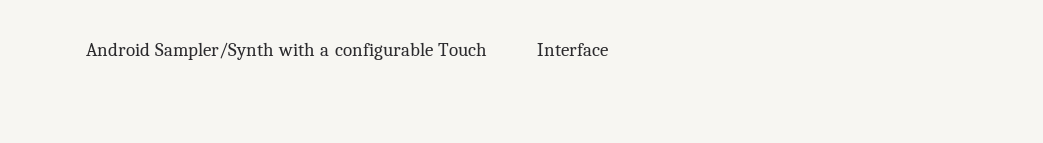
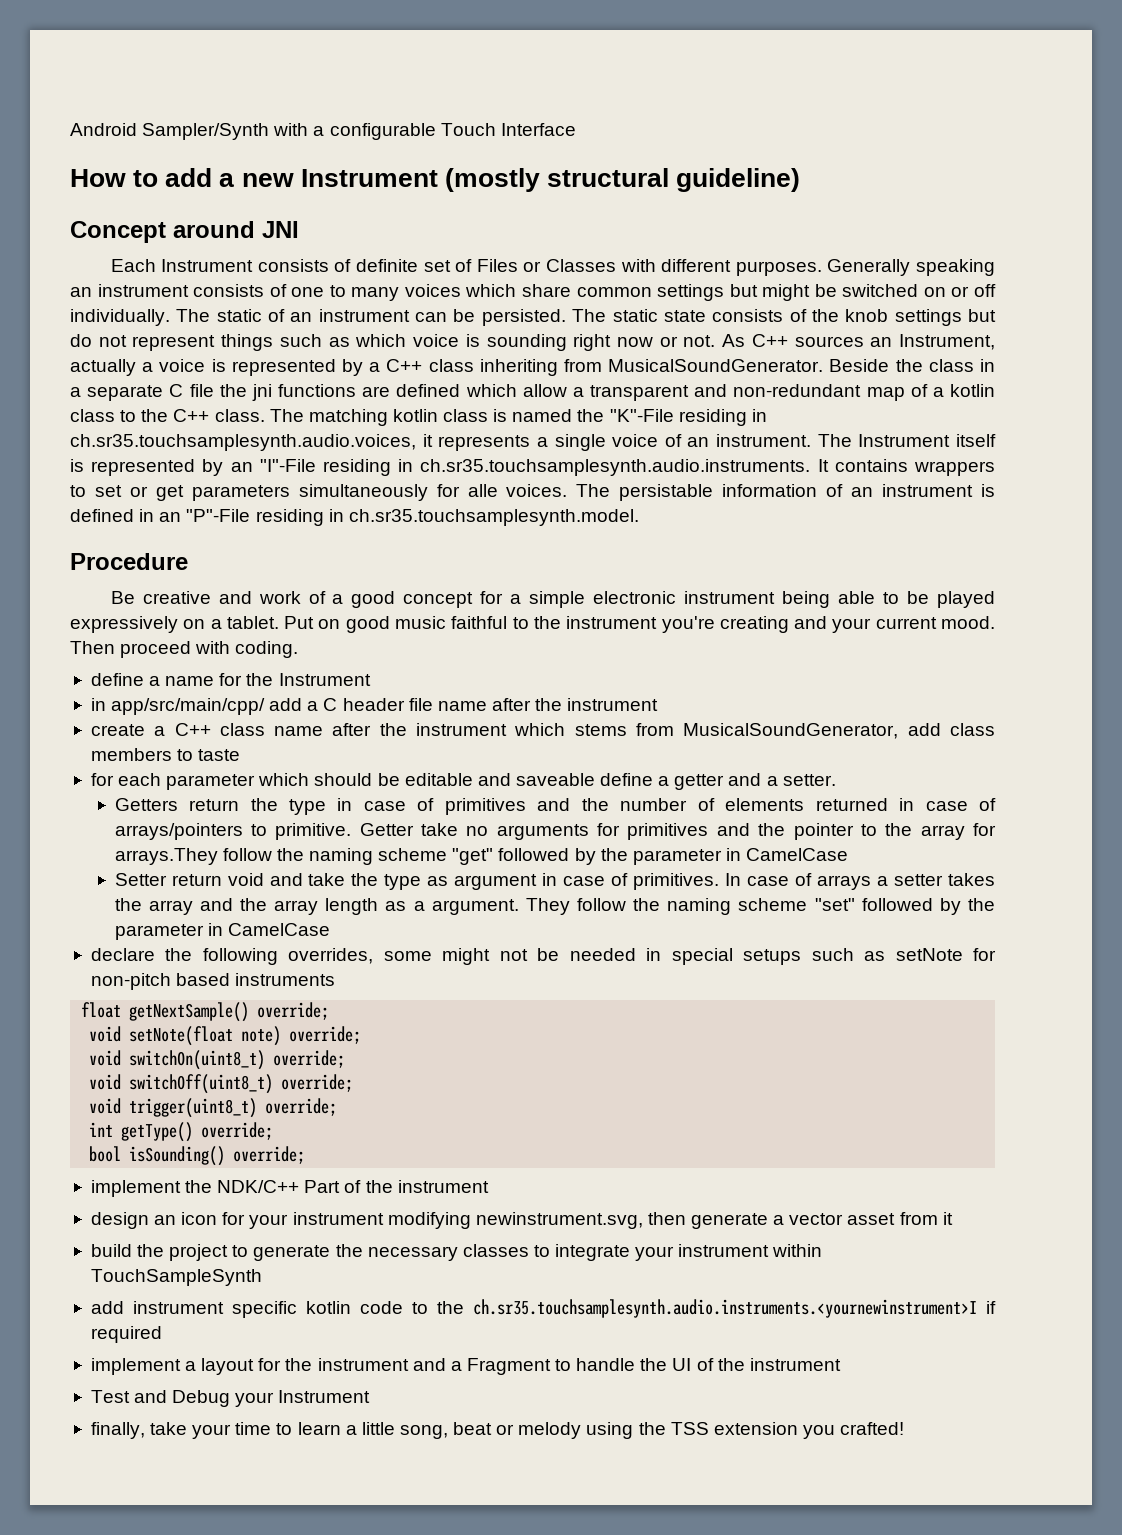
+ How to add a new Instrument (mostly structural guideline)
+ Concept around JNI
+ Each Instrument consists of definite set of Files or Classes with different purposes. Generally speaking an instrument consists of one to many voices which share common settings but might be switched on or off individually. The static of an instrument can be persisted. The static state consists of the knob settings but do not represent things such as which voice is sounding right now or not. As C++ sources an Instrument, actually a voice is represented by a C++ class inheriting from MusicalSoundGenerator. Beside the class in a separate C file the jni functions are defined which allow a transparent and non-redundant map of a kotlin class to the C++ class. The matching kotlin class is named the "K"-File residing in ch.sr35.touchsamplesynth.audio.voices, it represents a single voice of an instrument. The Instrument itself is represented by an "I"-File residing in ch.sr35.touchsamplesynth.audio.instruments. It contains wrappers to set or get parameters simultaneously for alle voices. The persistable information of an instrument is defined in an "P"-File residing in ch.sr35.touchsamplesynth.model.
+ Procedure
+ Be creative and work of a good concept for a simple electronic instrument being able to be played expressively on a tablet. Put on good music faithful to the instrument you're creating and your current mood. Then proceed with coding.
+ define a name for the Instrument
+ in app/src/main/cpp/ add a C header file name after the instrument
+ create a C++ class name after the instrument which stems from MusicalSoundGenerator, add class members to taste
+ for each parameter which should be editable and saveable define a getter and a setter.
+ Getters return the type in case of primitives and the number of elements returned in case of arrays/pointers to primitive. Getter take no arguments for primitives and the pointer to the array for arrays.They follow the naming scheme "get" followed by the parameter in CamelCase
+ Setter return void and take the type as argument in case of primitives. In case of arrays a setter takes the array and the array length as a argument. They follow the naming scheme "set" followed by the parameter in CamelCase
+ declare the following overrides, some might not be needed in special setups such as setNote for non-pitch based instruments
+ float getNextSample() override;
+ void setNote(float note) override;
+ void switchOn(uint8_t) override;
+ void switchOff(uint8_t) override;
+ void trigger(uint8_t) override;
+ int getType() override;
+ bool isSounding() override;
+ implement the NDK/C++ Part of the instrument
+ design an icon for your instrument modifying newinstrument.svg, then generate a vector asset from it
+ build the project to generate the necessary classes to integrate your instrument within TouchSampleSynth
+ add instrument specific kotlin code to the ch.sr35.touchsamplesynth.audio.instruments.<yournewinstrument>I if required
+ implement a layout for the instrument and a Fragment to handle the UI of the instrument
+ Test and Debug your Instrument
+ finally, take your time to learn a little song, beat or melody using the TSS extension you crafted!

